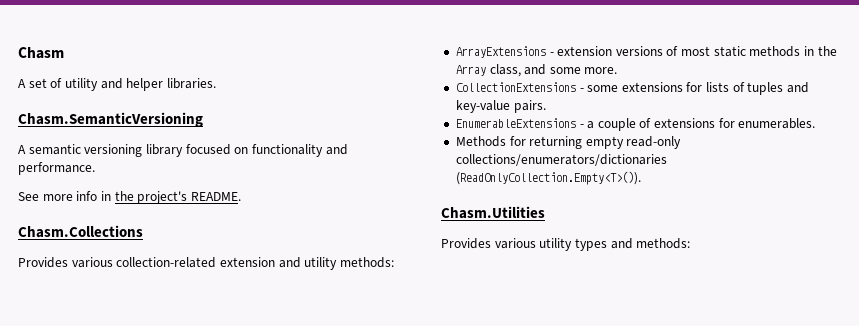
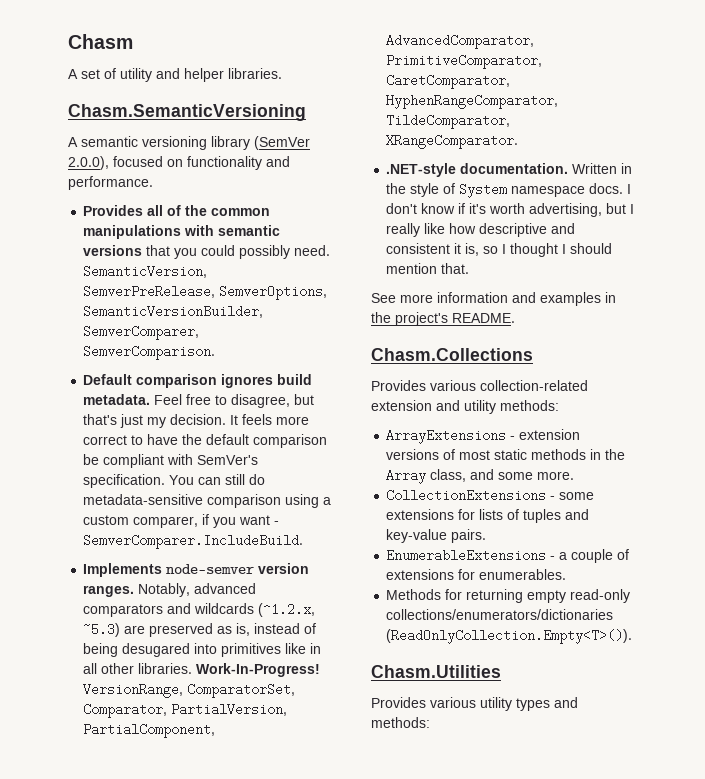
- A semantic versioning library focused on functionality and performance.
+ A semantic versioning library (SemVer 2.0.0), focused on functionality and performance.
+ Provides all of the common manipulations with semantic versions that you could possibly need. SemanticVersion, SemverPreRelease, SemverOptions, SemanticVersionBuilder, SemverComparer, SemverComparison.
+ Default comparison ignores build metadata. Feel free to disagree, but that's just my decision. It feels more correct to have the default comparison be compliant with SemVer's specification. You can still do metadata-sensitive comparison using a custom comparer, if you want - SemverComparer.IncludeBuild.
+ Implements node-semver version ranges. Notably, advanced comparators and wildcards (^1.2.x, ~5.3) are preserved as is, instead of being desugared into primitives like in all other libraries. Work-In-Progress! VersionRange, ComparatorSet, Comparator, PartialVersion, PartialComponent, AdvancedComparator, PrimitiveComparator, CaretComparator, HyphenRangeComparator, TildeComparator, XRangeComparator.
+ .NET-style documentation. Written in the style of System namespace docs. I don't know if it's worth advertising, but I really like how descriptive and consistent it is, so I thought I should mention that.
- See more info in the project's README.
+ See more information and examples in the project's README.

